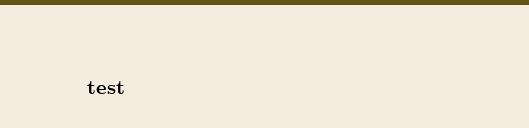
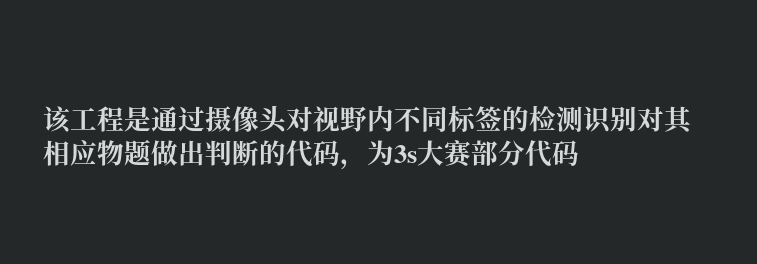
- test
+ 该工程是通过摄像头对视野内不同标签的检测识别对其相应物题做出判断的代码，为3s大赛部分代码

